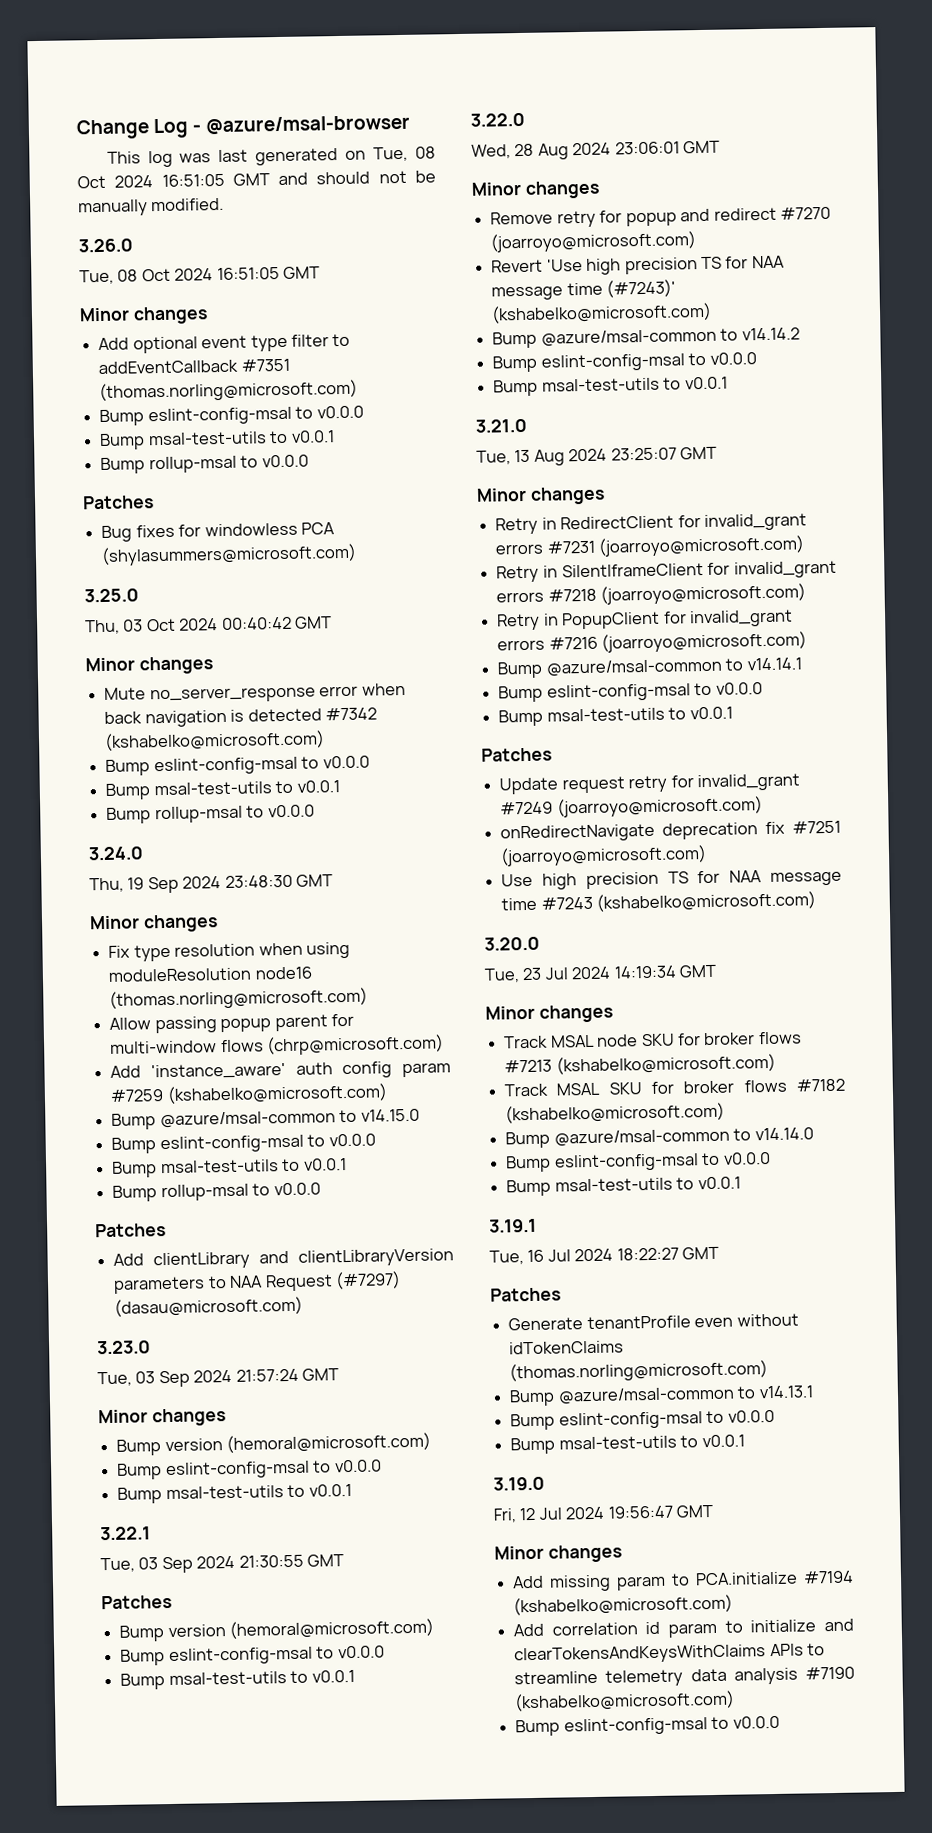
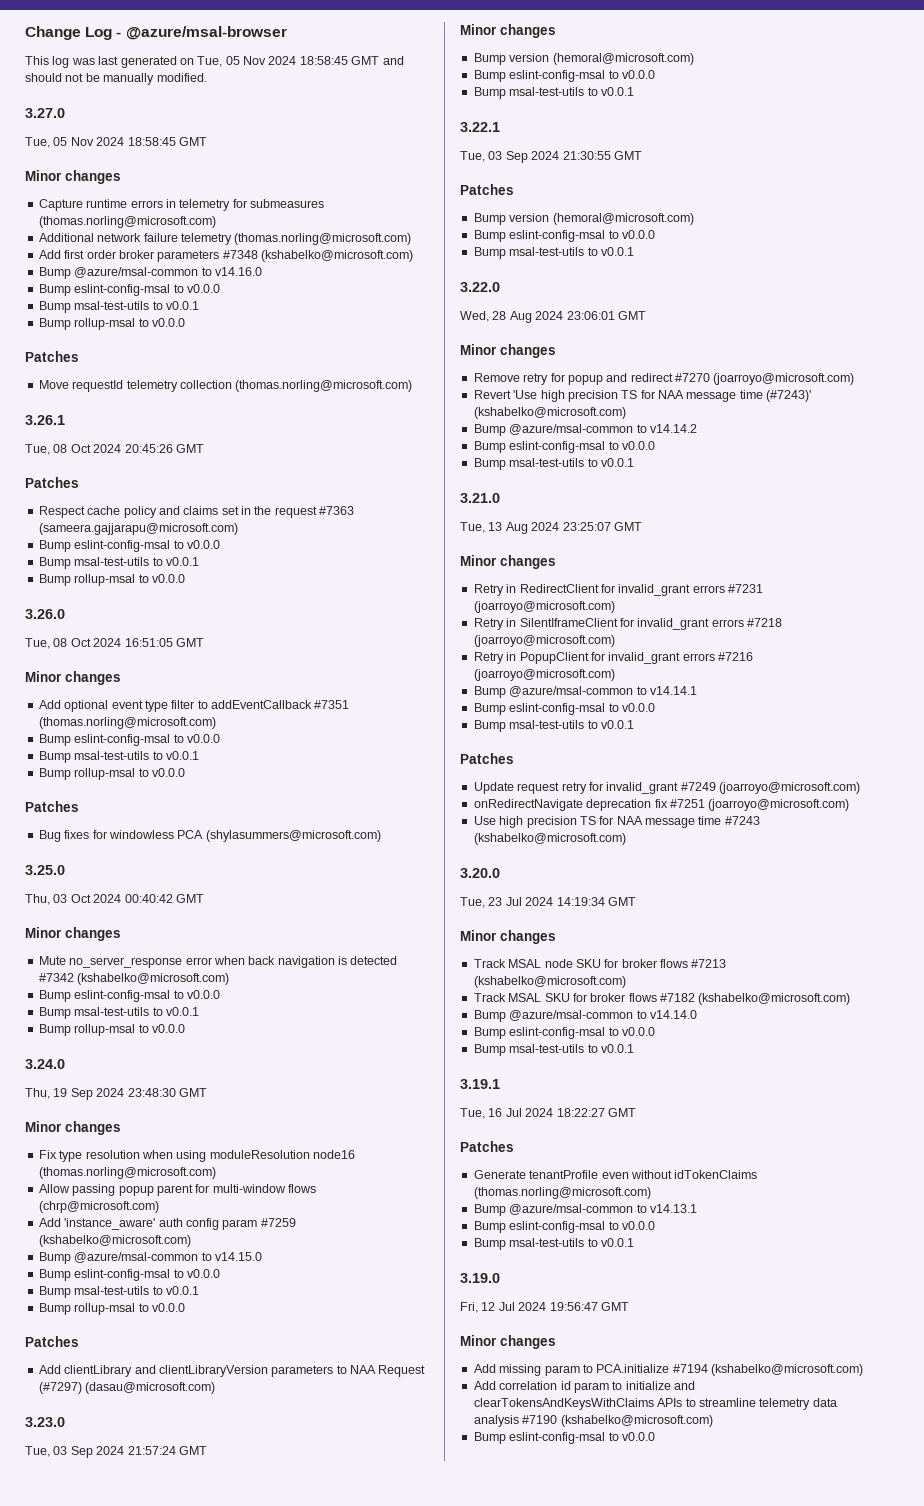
- This log was last generated on Tue, 08 Oct 2024 16:51:05 GMT and should not be manually modified.
+ This log was last generated on Tue, 05 Nov 2024 18:58:45 GMT and should not be manually modified.
+ 3.27.0
+ Tue, 05 Nov 2024 18:58:45 GMT
+ Minor changes
+ Capture runtime errors in telemetry for submeasures (thomas.norling@microsoft.com)
+ Additional network failure telemetry (thomas.norling@microsoft.com)
+ Add first order broker parameters #7348 (kshabelko@microsoft.com)
+ Bump @azure/msal-common to v14.16.0
+ Bump eslint-config-msal to v0.0.0
+ Bump msal-test-utils to v0.0.1
+ Bump rollup-msal to v0.0.0
+ Patches
+ Move requestId telemetry collection (thomas.norling@microsoft.com)
+ 3.26.1
+ Tue, 08 Oct 2024 20:45:26 GMT
+ Patches
+ Respect cache policy and claims set in the request #7363 (sameera.gajjarapu@microsoft.com)
+ Bump eslint-config-msal to v0.0.0
+ Bump msal-test-utils to v0.0.1
+ Bump rollup-msal to v0.0.0

